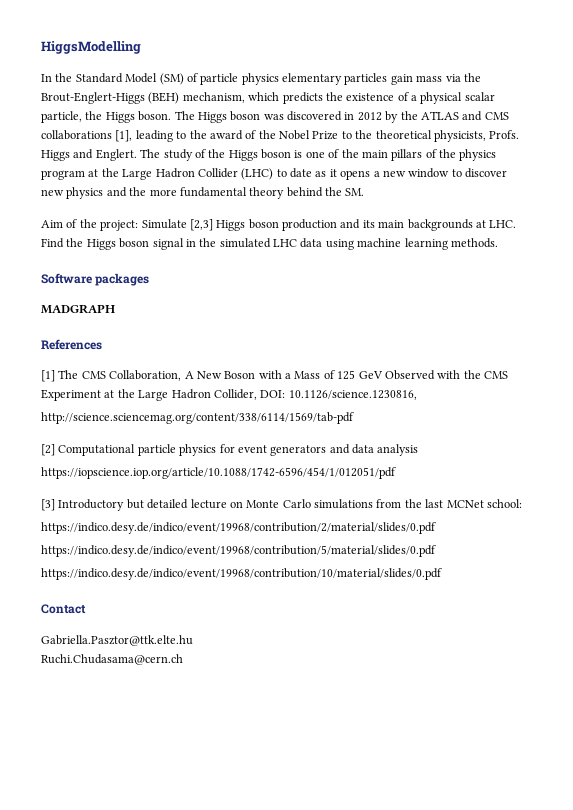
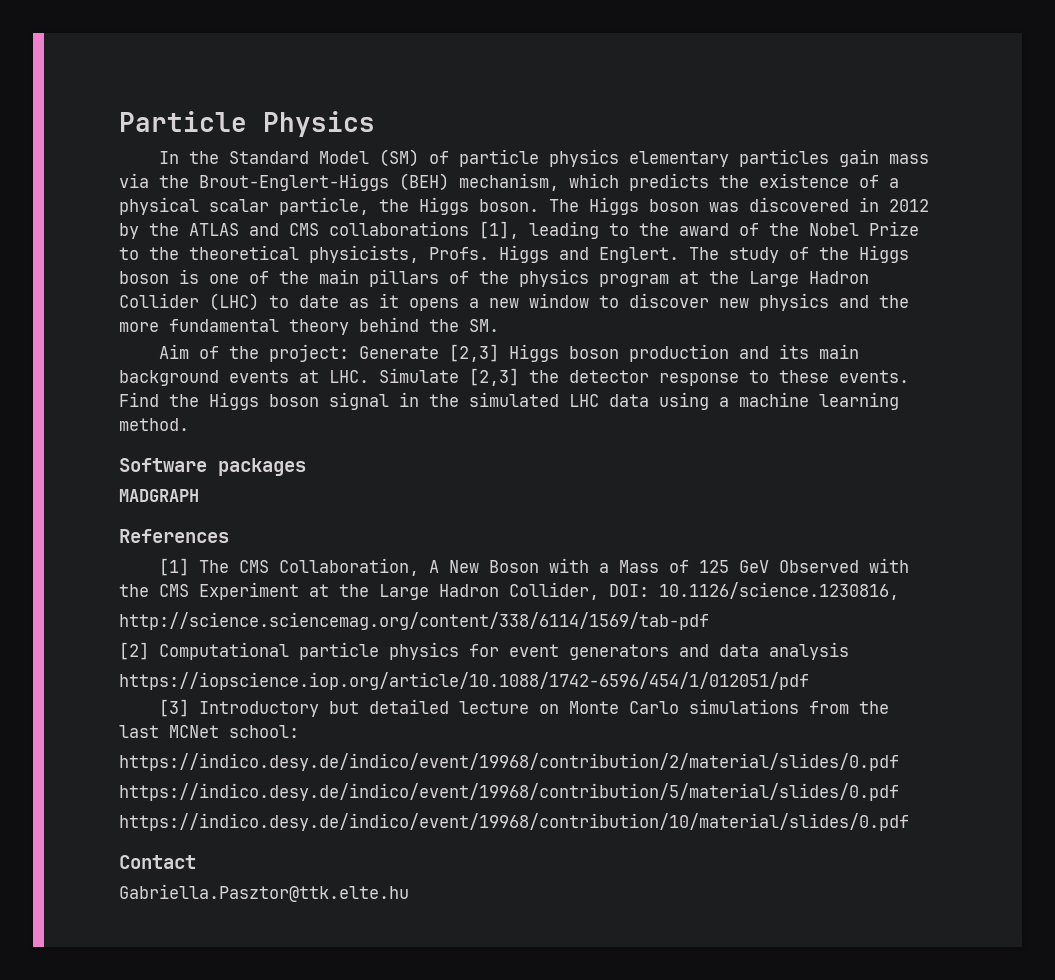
- HiggsModelling
+ Particle Physics
- Aim of the project: Simulate [2,3] Higgs boson production and its main backgrounds at LHC. Find the Higgs boson signal in the simulated LHC data using machine learning methods.
+ Aim of the project: Generate [2,3] Higgs boson production and its main background events at LHC. Simulate [2,3] the detector response to these events. Find the Higgs boson signal in the simulated LHC data using a machine learning method.
- Ruchi.Chudasama@cern.ch

